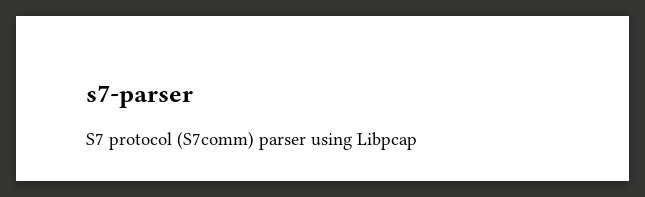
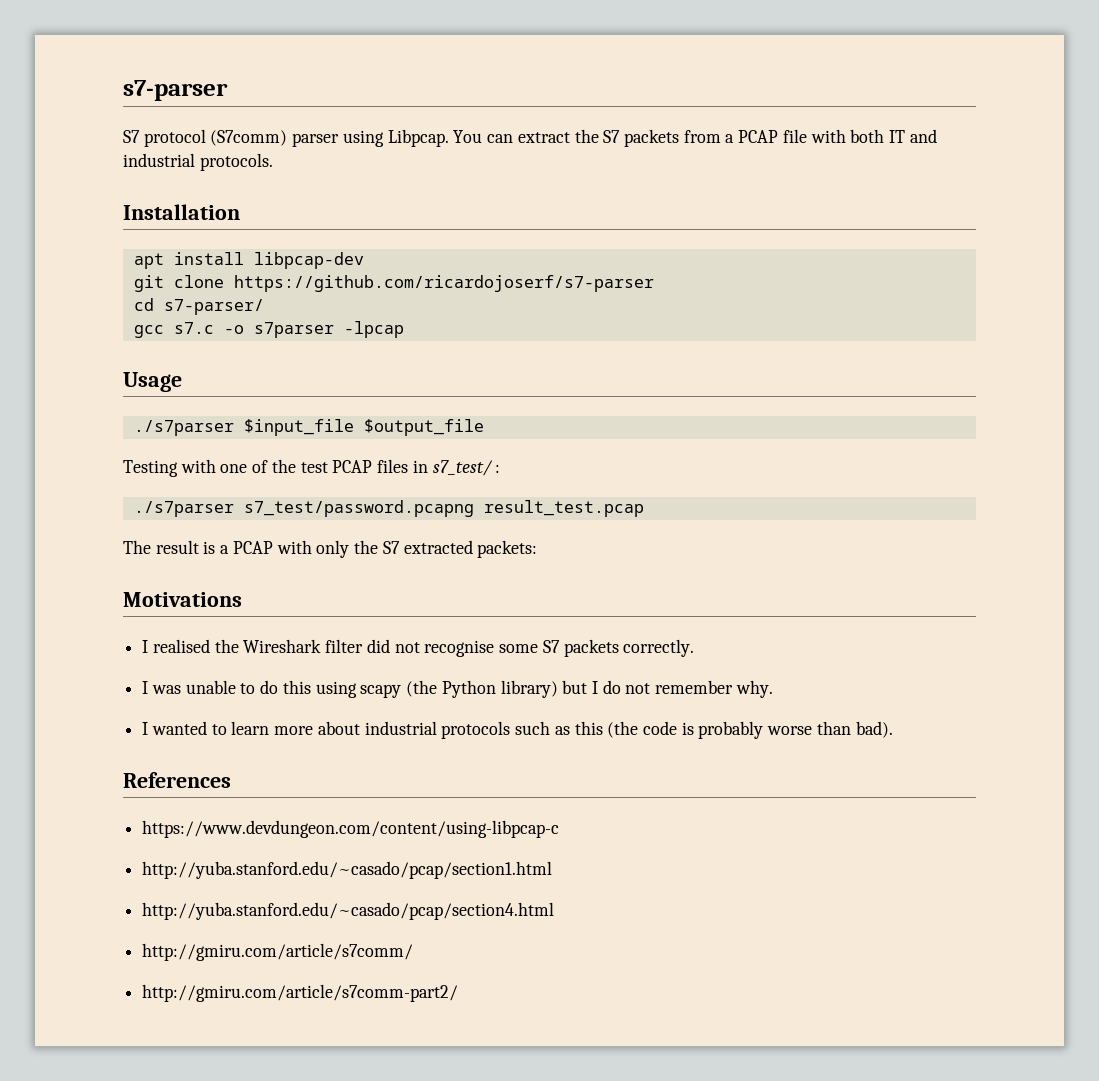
- S7 protocol (S7comm) parser using Libpcap
+ S7 protocol (S7comm) parser using Libpcap. You can extract the S7 packets from a PCAP file with both IT and industrial protocols.
+ Installation
+ apt install libpcap-dev
+ git clone https://github.com/ricardojoserf/s7-parser
+ cd s7-parser/
+ gcc s7.c -o s7parser -lpcap
+ Usage
+ ./s7parser $input_file $output_file
+ Testing with one of the test PCAP files in s7_test/ :
+ ./s7parser s7_test/password.pcapng result_test.pcap
+ The result is a PCAP with only the S7 extracted packets:
+ Motivations
+ I realised the Wireshark filter did not recognise some S7 packets correctly.
+ I was unable to do this using scapy (the Python library) but I do not remember why.
+ I wanted to learn more about industrial protocols such as this (the code is probably worse than bad).
+ References
+ https://www.devdungeon.com/content/using-libpcap-c
+ http://yuba.stanford.edu/~casado/pcap/section1.html
+ http://yuba.stanford.edu/~casado/pcap/section4.html
+ http://gmiru.com/article/s7comm/
+ http://gmiru.com/article/s7comm-part2/

